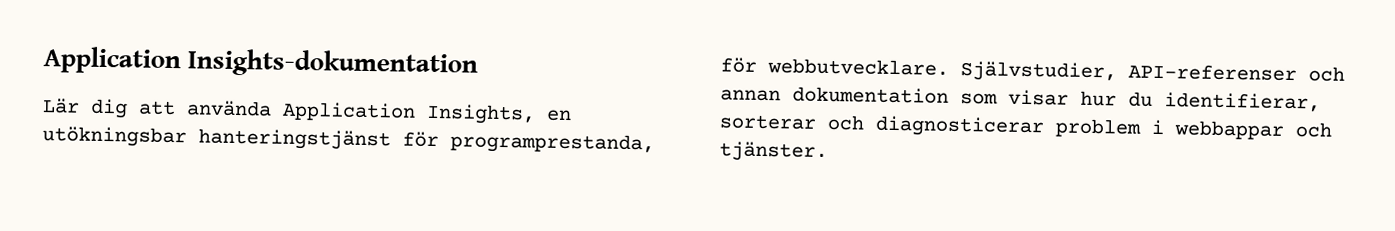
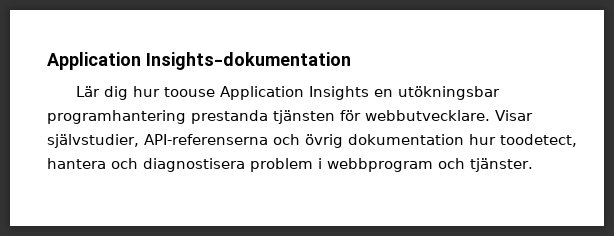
- Lär dig att använda Application Insights, en utökningsbar hanteringstjänst för programprestanda, för webbutvecklare. Självstudier, API-referenser och annan dokumentation som visar hur du identifierar, sorterar och diagnosticerar problem i webbappar och tjänster.
+ Lär dig hur toouse Application Insights en utökningsbar programhantering prestanda tjänsten för webbutvecklare. Visar självstudier, API-referenserna och övrig dokumentation hur toodetect, hantera och diagnostisera problem i webbprogram och tjänster.

